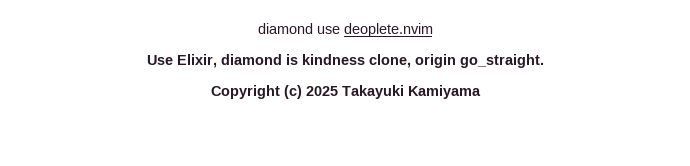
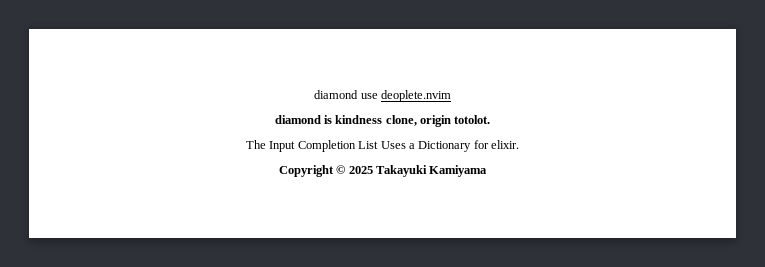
- Use Elixir, diamond is kindness clone, origin go_straight.
+ diamond is kindness clone, origin totolot.
+ The Input Completion List Uses a Dictionary for elixir.
- Copyright (c) 2025 Takayuki Kamiyama
+ Copyright © 2025 Takayuki Kamiyama

